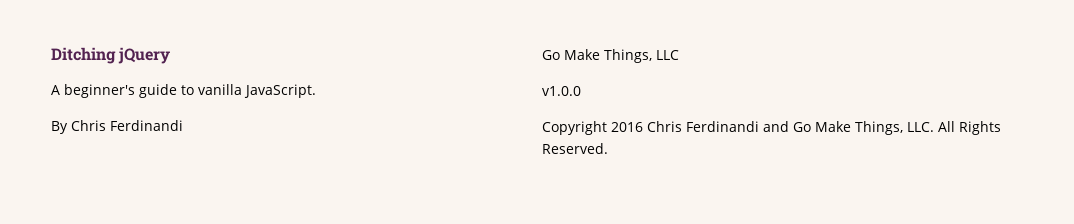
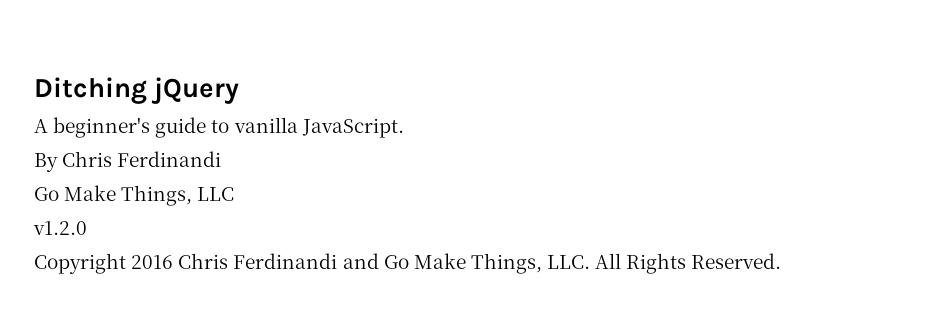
- v1.0.0
+ v1.2.0

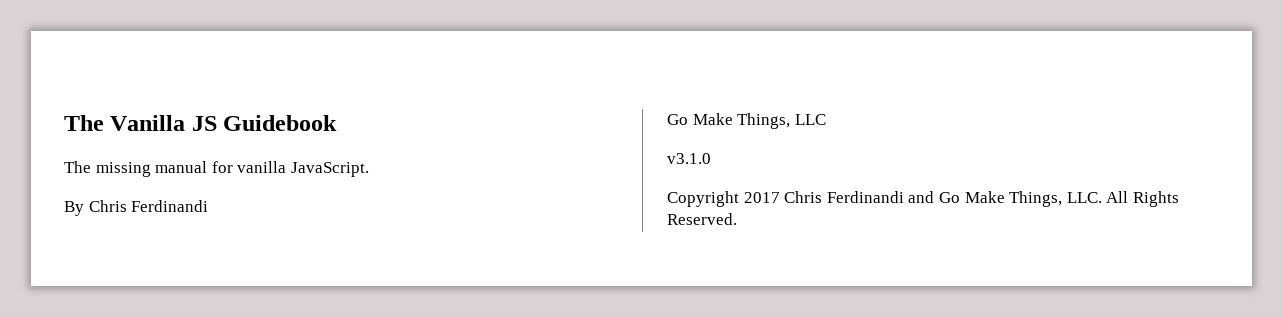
- Ditching jQuery
- A beginner's guide to vanilla JavaScript.
+ The Vanilla JS Guidebook
+ The missing manual for vanilla JavaScript.
- v1.2.0
+ v3.1.0
- Copyright 2016 Chris Ferdinandi and Go Make Things, LLC. All Rights Reserved.
+ Copyright 2017 Chris Ferdinandi and Go Make Things, LLC. All Rights Reserved.

